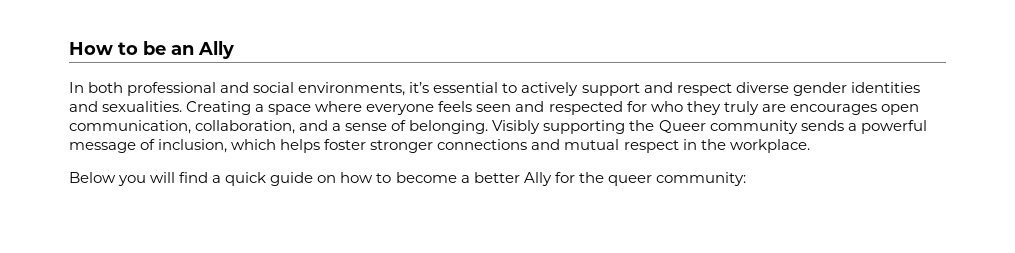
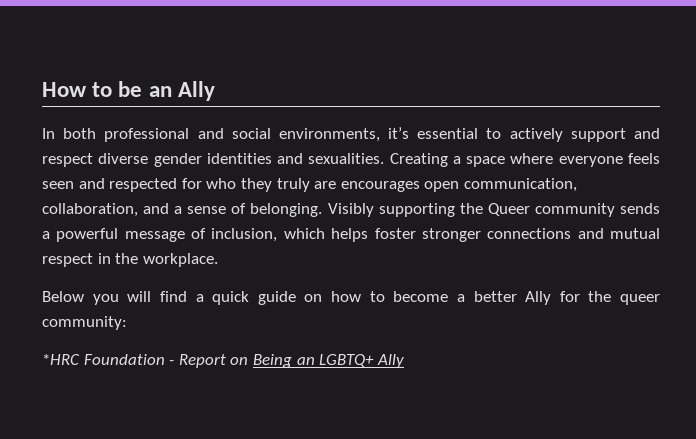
+ *HRC Foundation - Report on Being an LGBTQ+ Ally

